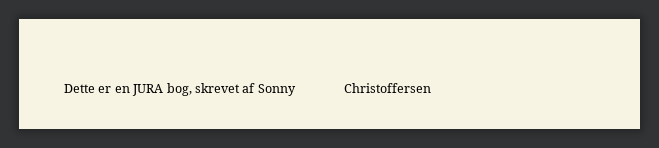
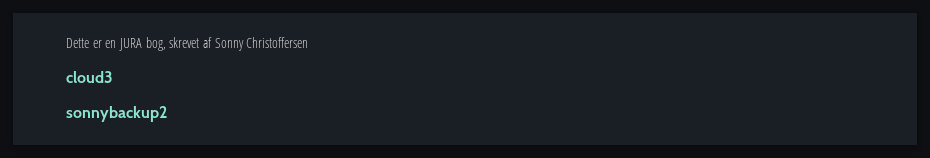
+ cloud3
+ sonnybackup2

